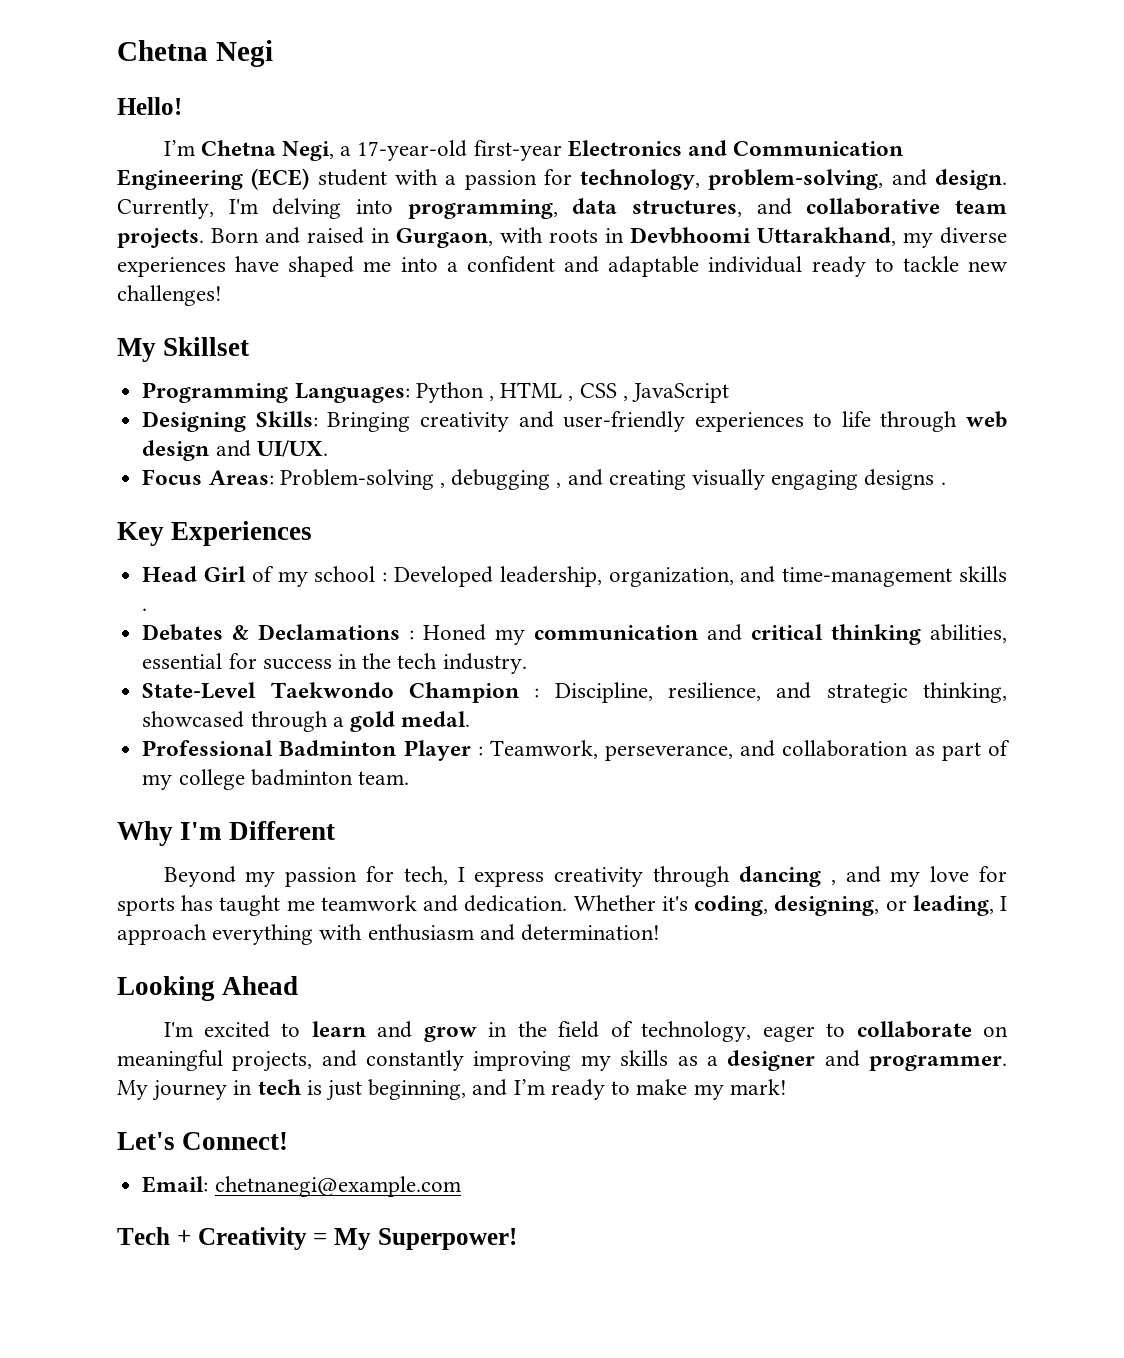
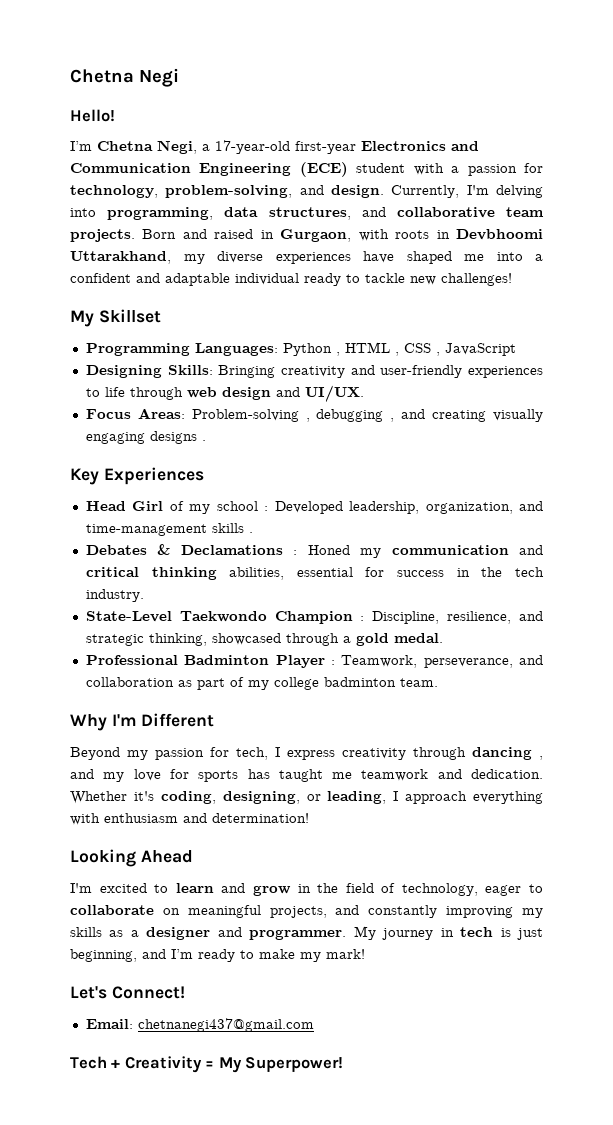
- Email: chetnanegi@example.com
+ Email: chetnanegi437@gmail.com

